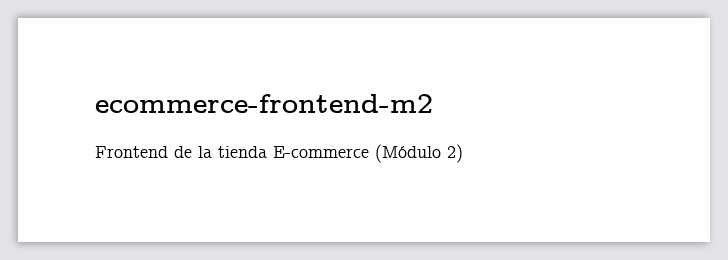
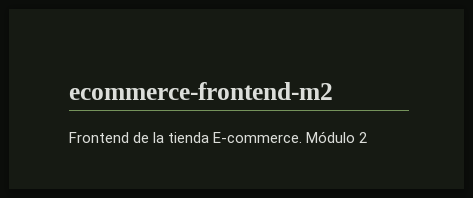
- Frontend de la tienda E-commerce (Módulo 2)
+ Frontend de la tienda E-commerce. Módulo 2

